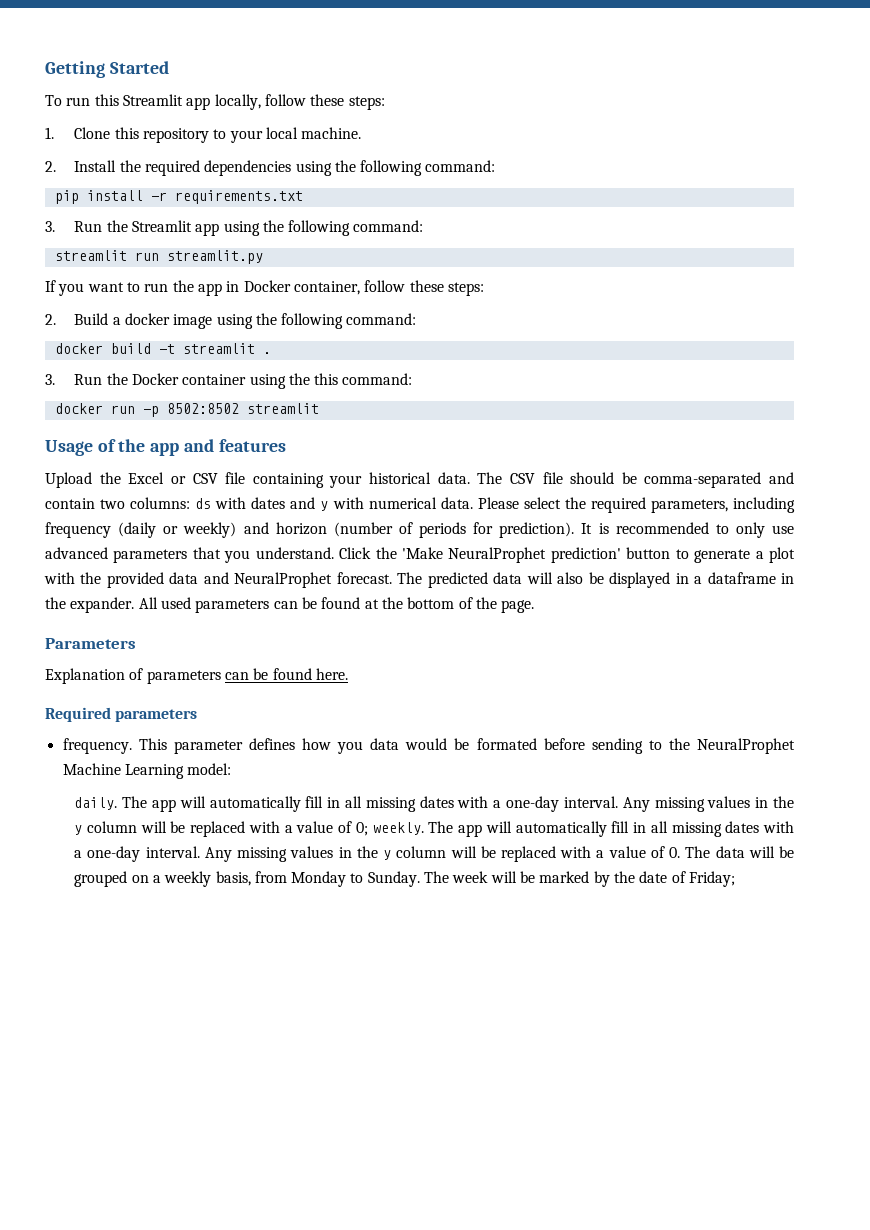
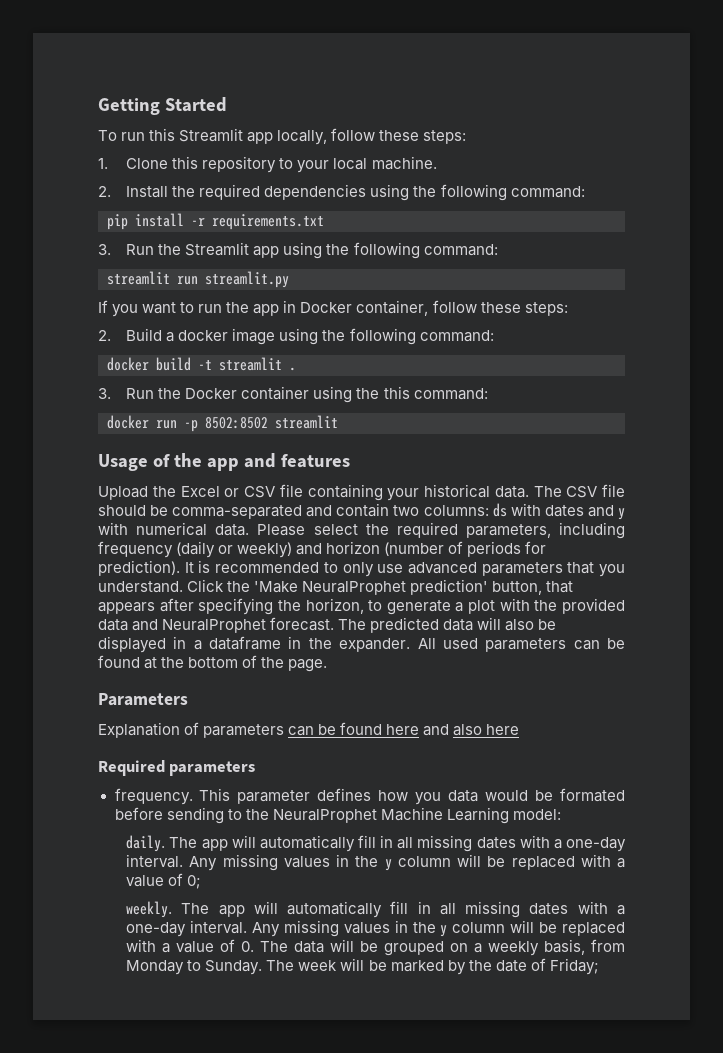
- Click the 'Make NeuralProphet prediction' button to generate a plot with the provided data and NeuralProphet forecast.
+ Click the 'Make NeuralProphet prediction' button, that appears after specifying the horizon, to generate a plot with the provided data and NeuralProphet forecast.
- Explanation of parameters can be found here.
+ Explanation of parameters can be found here and also here
- Any missing values in the y column will be replaced with a value of 0; weekly.
+ Any missing values in the y column will be replaced with a value of 0;
+ weekly.

